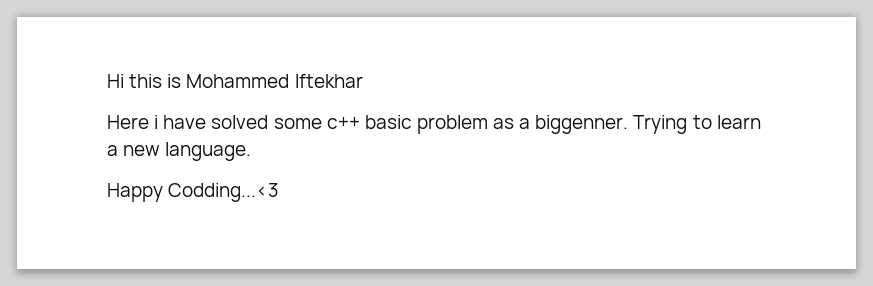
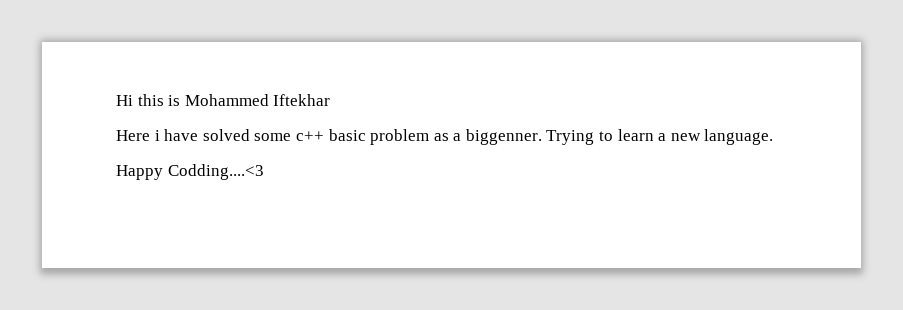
- Happy Codding...<3
+ Happy Codding....<3

